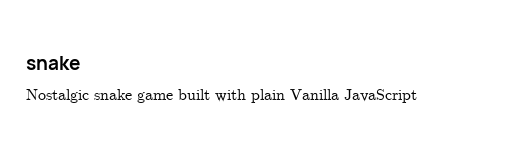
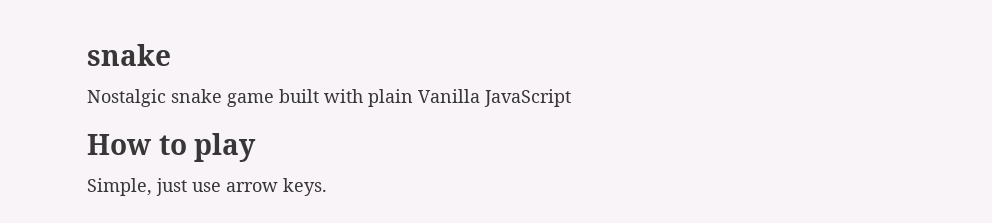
+ How to play
+ Simple, just use arrow keys.

